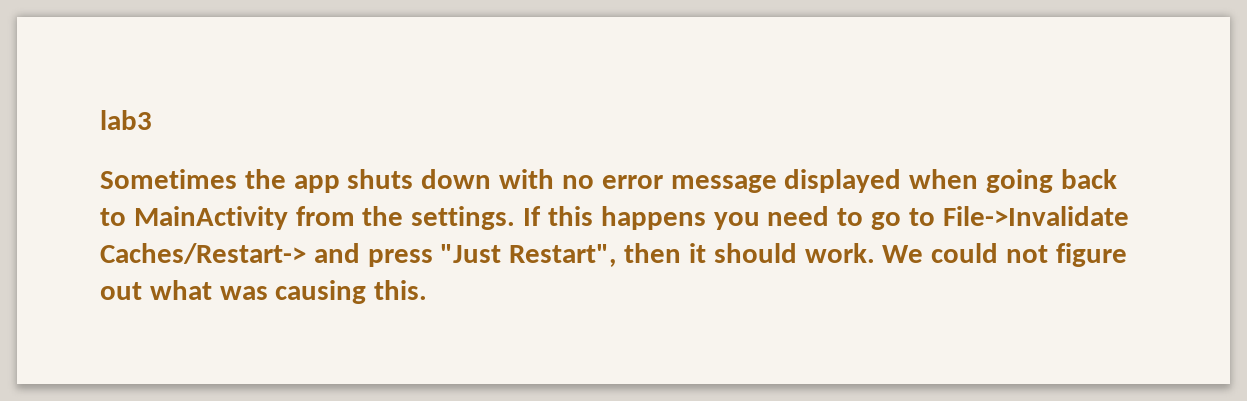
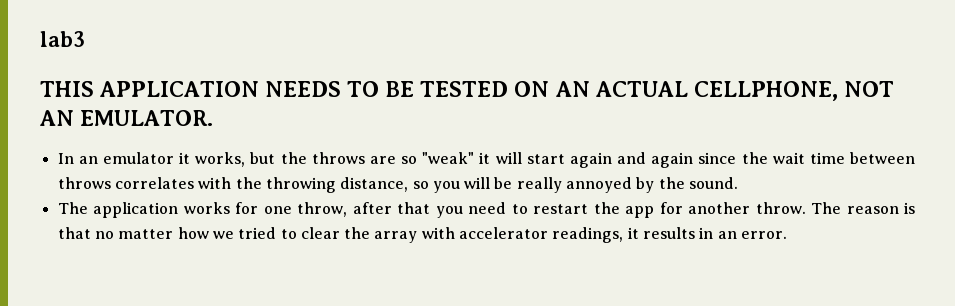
- Sometimes the app shuts down with no error message displayed when going back to MainActivity from the settings. If this happens you need to go to File->Invalidate Caches/Restart-> and press "Just Restart", then it should work. We could not figure out what was causing this.
+ THIS APPLICATION NEEDS TO BE TESTED ON AN ACTUAL CELLPHONE, NOT AN EMULATOR.
+ In an emulator it works, but the throws are so "weak" it will start again and again since the wait time between throws correlates with the throwing distance, so you will be really annoyed by the sound.
+ The application works for one throw, after that you need to restart the app for another throw. The reason is that no matter how we tried to clear the array with accelerator readings, it results in an error.

